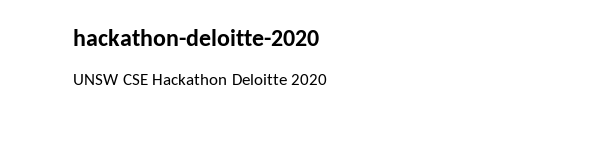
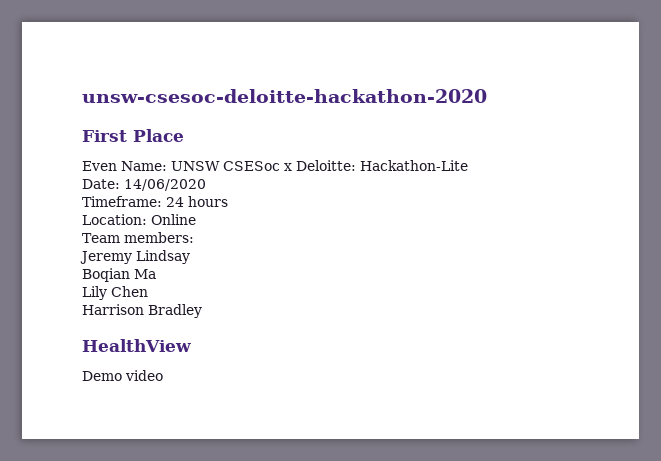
- hackathon-deloitte-2020
- UNSW CSE Hackathon Deloitte 2020
+ unsw-csesoc-deloitte-hackathon-2020
+ First Place
+ Even Name: UNSW CSESoc x Deloitte: Hackathon-Lite
+ Date: 14/06/2020
+ Timeframe: 24 hours
+ Location: Online
+ Team members:
+ Jeremy Lindsay
+ Boqian Ma
+ Lily Chen
+ Harrison Bradley
+ HealthView
+ Demo video

